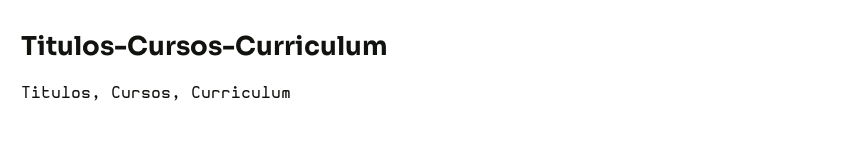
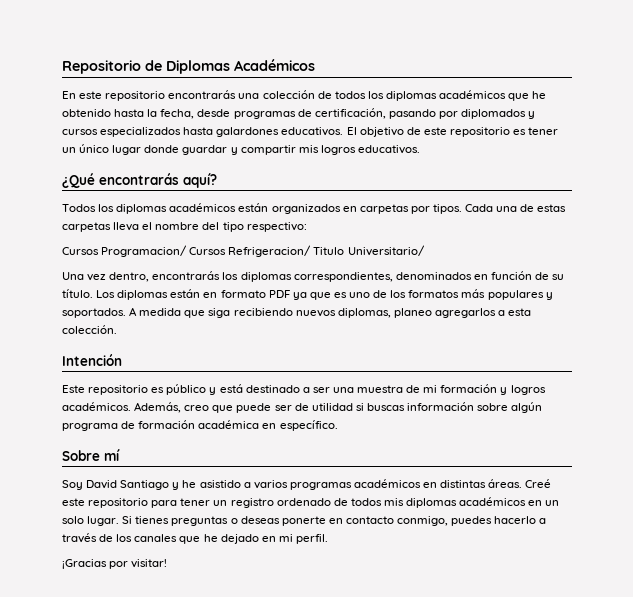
- Titulos-Cursos-Curriculum
- Titulos, Cursos, Curriculum
+ Repositorio de Diplomas Académicos
+ En este repositorio encontrarás una colección de todos los diplomas académicos que he obtenido hasta la fecha, desde programas de certificación, pasando por diplomados y cursos especializados hasta galardones educativos. El objetivo de este repositorio es tener un único lugar donde guardar y compartir mis logros educativos.
+ ¿Qué encontrarás aquí?
+ Todos los diplomas académicos están organizados en carpetas por tipos. Cada una de estas carpetas lleva el nombre del tipo respectivo:
+ Cursos Programacion/ Cursos Refrigeracion/ Titulo Universitario/
+ Una vez dentro, encontrarás los diplomas correspondientes, denominados en función de su título. Los diplomas están en formato PDF ya que es uno de los formatos más populares y soportados. A medida que siga recibiendo nuevos diplomas, planeo agregarlos a esta colección.
+ Intención
+ Este repositorio es público y está destinado a ser una muestra de mi formación y logros académicos. Además, creo que puede ser de utilidad si buscas información sobre algún programa de formación académica en específico.
+ Sobre mí
+ Soy David Santiago y he asistido a varios programas académicos en distintas áreas. Creé este repositorio para tener un registro ordenado de todos mis diplomas académicos en un solo lugar. Si tienes preguntas o deseas ponerte en contacto conmigo, puedes hacerlo a través de los canales que he dejado en mi perfil.
+ ¡Gracias por visitar!

